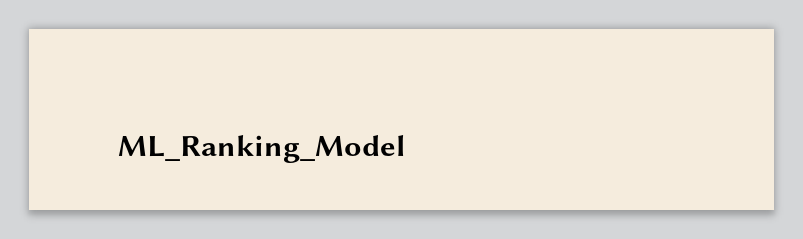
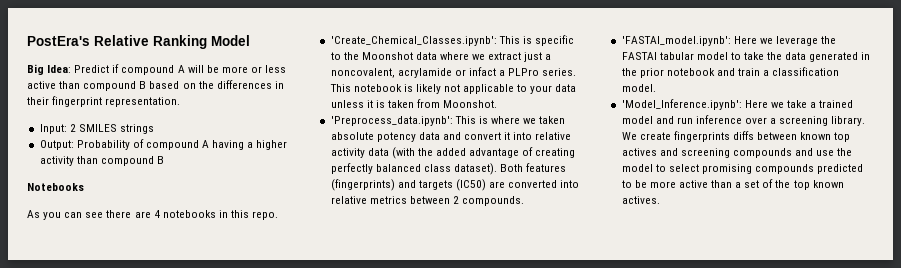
- ML_Ranking_Model
+ PostEra's Relative Ranking Model
+ Big Idea: Predict if compound A will be more or less active than compound B based on the differences in their fingerprint representation.
+ Input: 2 SMILES strings
+ Output: Probability of compound A having a higher activity than compound B
+ Notebooks
+ As you can see there are 4 notebooks in this repo.
+ 'Create_Chemical_Classes.ipynb': This is specific to the Moonshot data where we extract just a noncovalent, acrylamide or infact a PLPro series. This notebook is likely not applicable to your data unless it is taken from Moonshot.
+ 'Preprocess_data.ipynb': This is where we taken absolute potency data and convert it into relative activity data (with the added advantage of creating perfectly balanced class dataset). Both features (fingerprints) and targets (IC50) are converted into relative metrics between 2 compounds.
+ 'FASTAI_model.ipynb': Here we leverage the FASTAI tabular model to take the data generated in the prior notebook and train a classification model.
+ 'Model_Inference.ipynb': Here we take a trained model and run inference over a screening library. We create fingerprints diffs between known top actives and screening compounds and use the model to select promising compounds predicted to be more active than a set of the top known actives.

